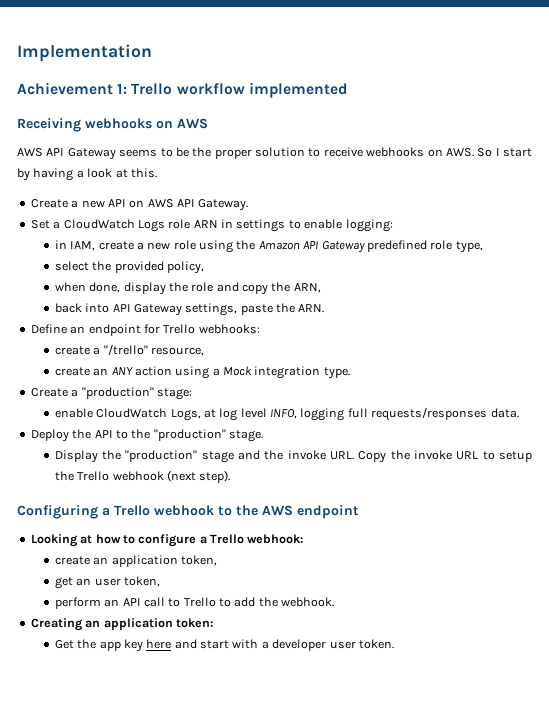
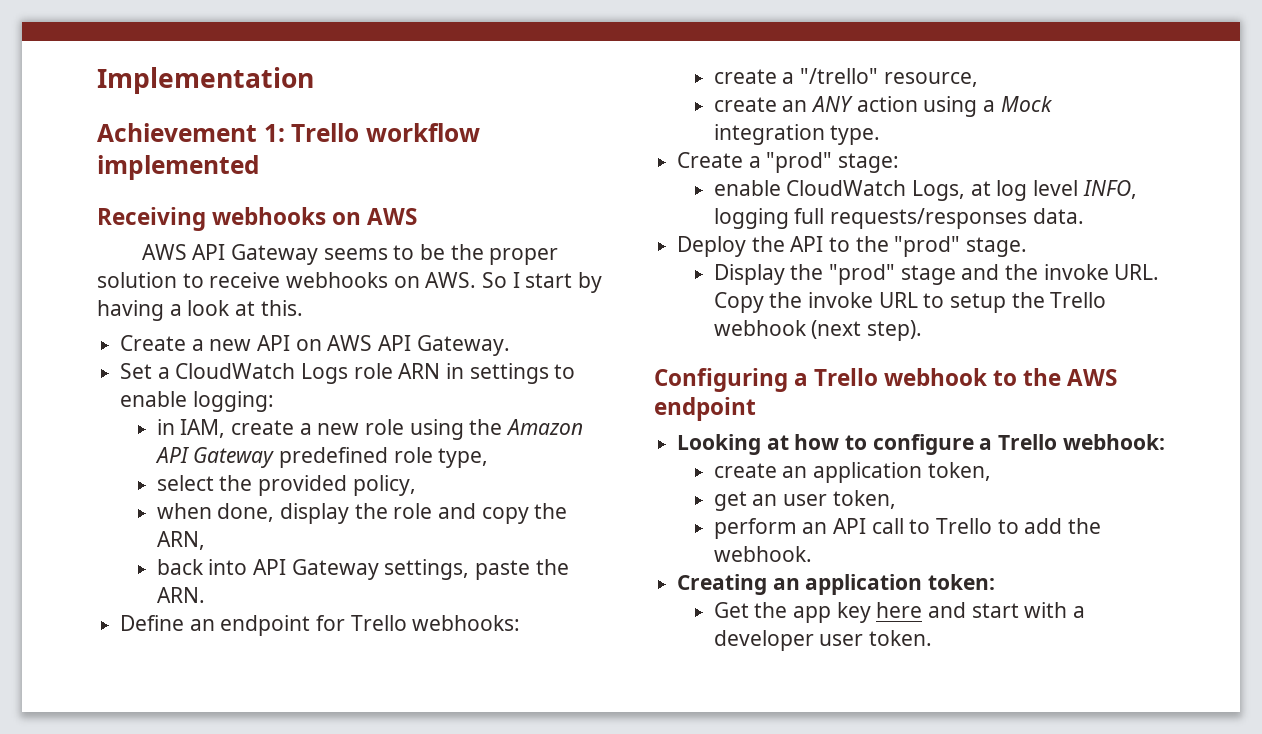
- Create a "production" stage:
+ Create a "prod" stage:
- Deploy the API to the "production" stage.
+ Deploy the API to the "prod" stage.
- Display the "production" stage and the invoke URL. Copy the invoke URL to setup the Trello webhook (next step).
+ Display the "prod" stage and the invoke URL. Copy the invoke URL to setup the Trello webhook (next step).

